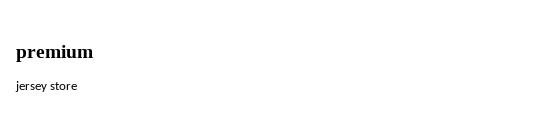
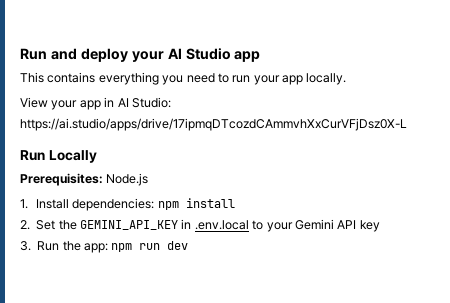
- premium
- jersey store
+ Run and deploy your AI Studio app
+ This contains everything you need to run your app locally.
+ View your app in AI Studio: https://ai.studio/apps/drive/17ipmqDTcozdCAmmvhXxCurVFjDsz0X-L
+ Run Locally
+ Prerequisites: Node.js
+ 1. Install dependencies: npm install
+ 2. Set the GEMINI_API_KEY in .env.local to your Gemini API key
+ 3. Run the app: npm run dev

